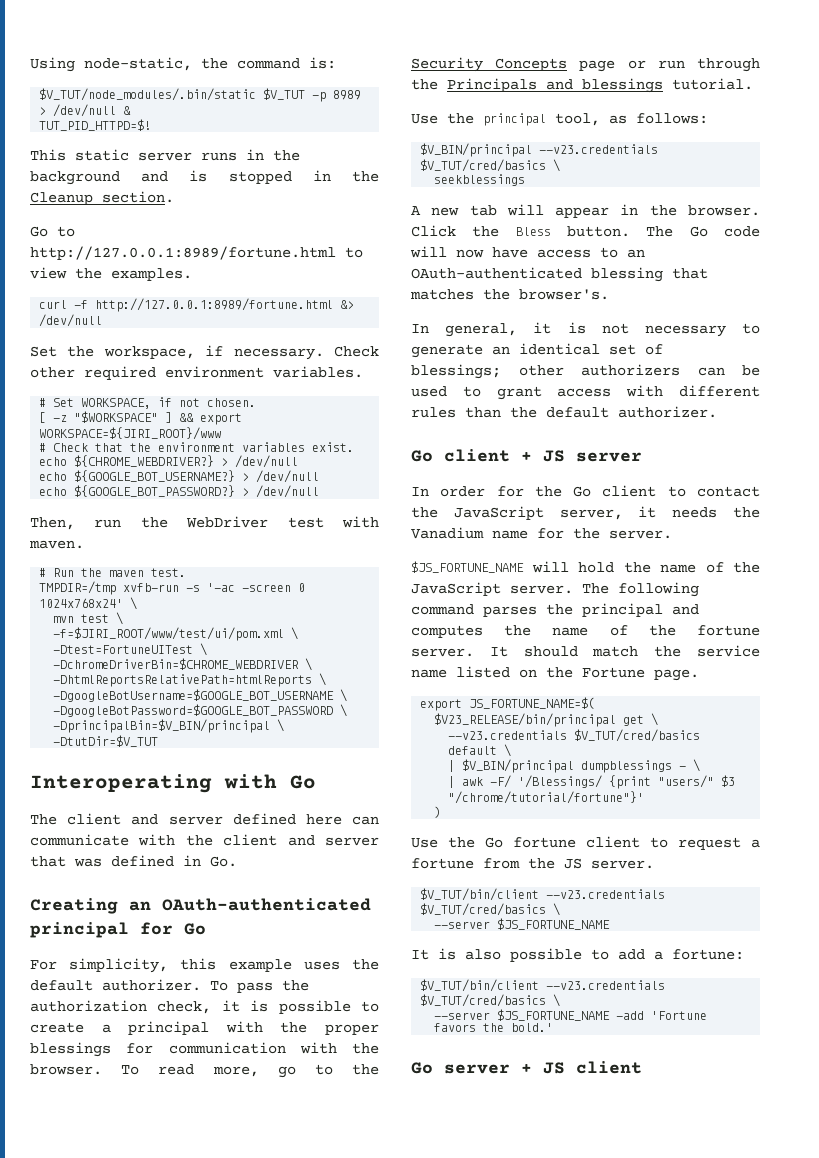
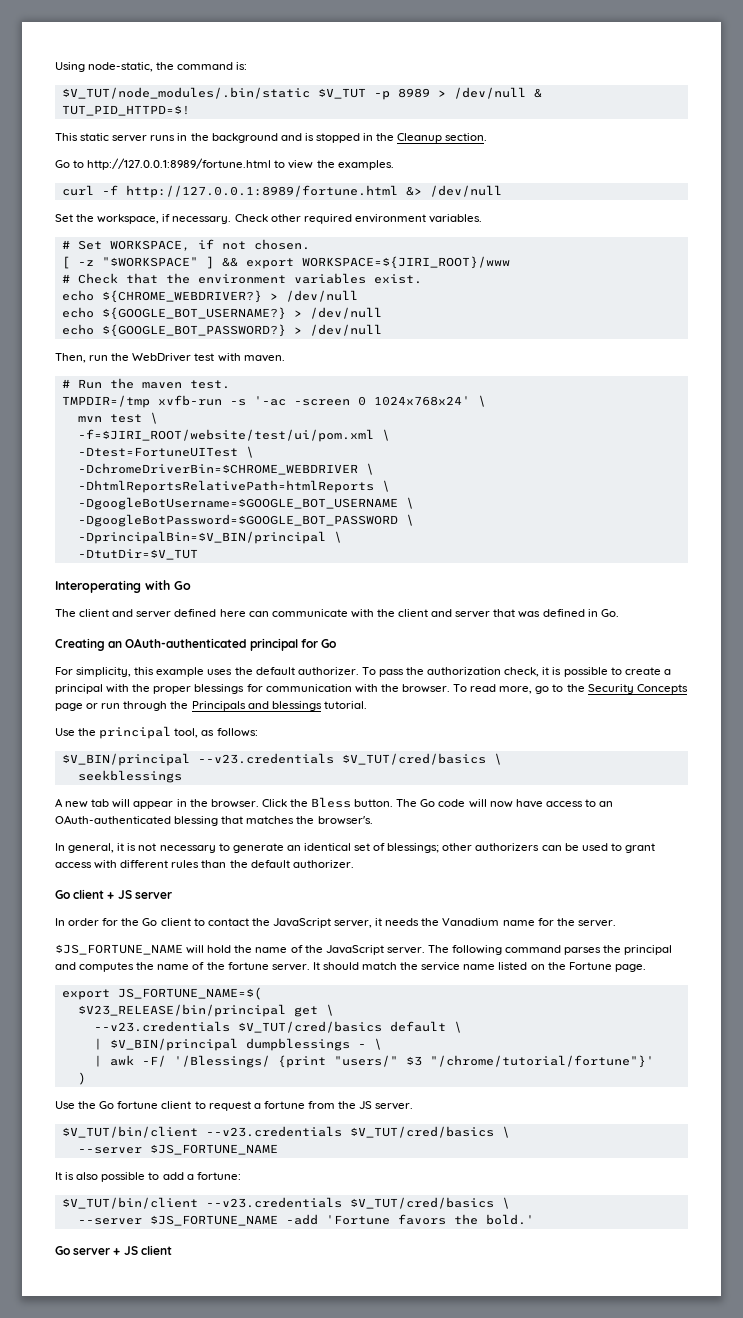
- -f=$JIRI_ROOT/www/test/ui/pom.xml \
+ -f=$JIRI_ROOT/website/test/ui/pom.xml \

